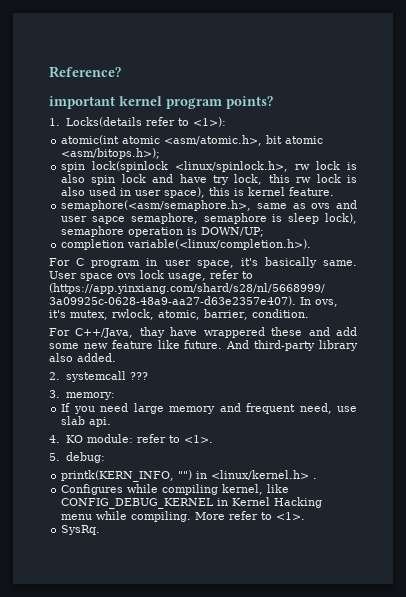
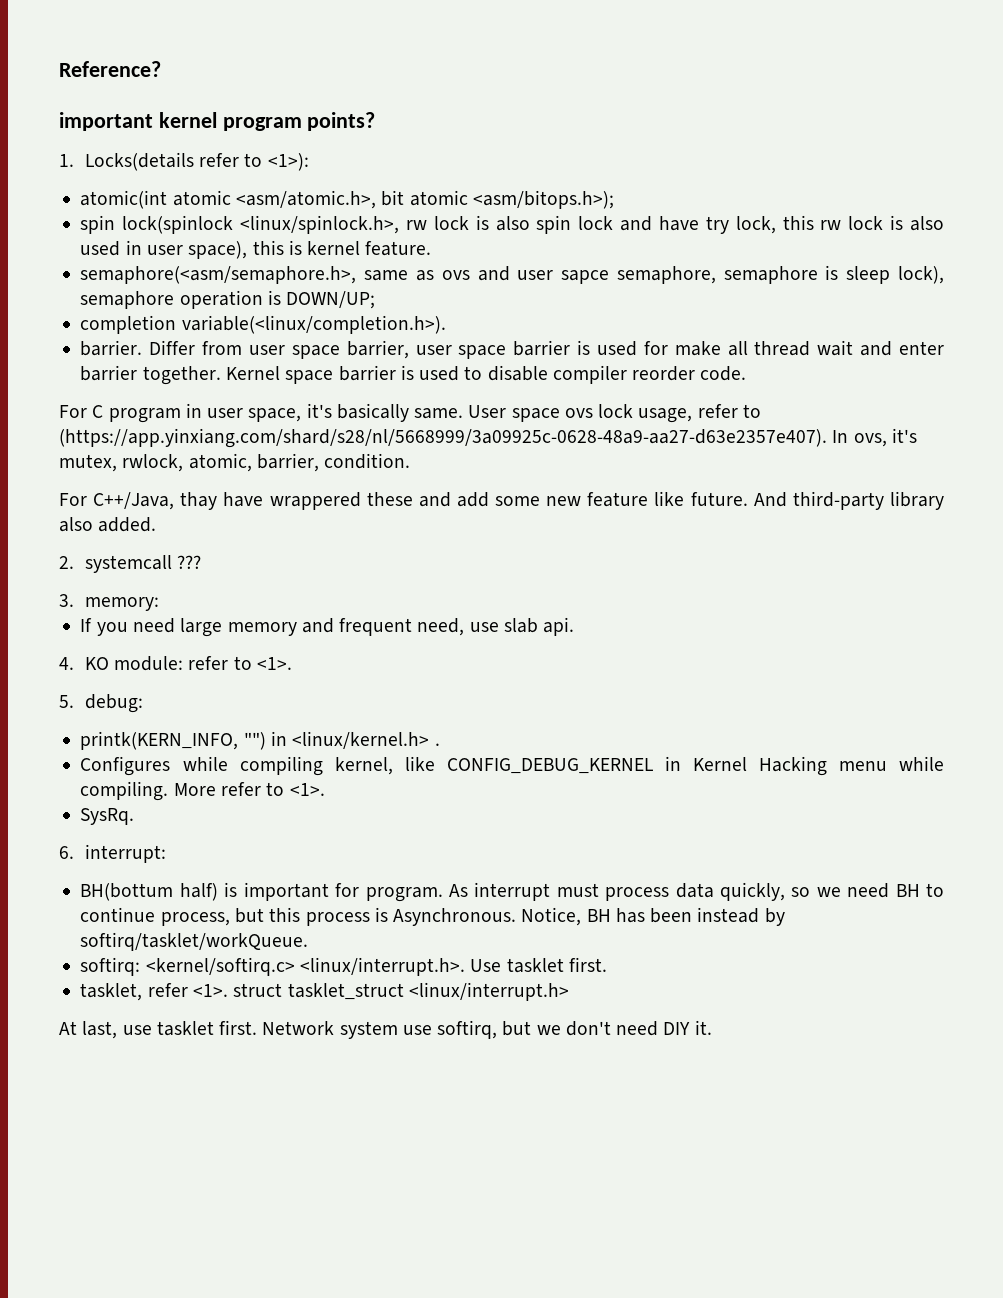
+ barrier. Differ from user space barrier, user space barrier is used for make all thread wait and enter barrier together. Kernel space barrier is used to disable compiler reorder code.
+ 6. interrupt:
+ BH(bottum half) is important for program. As interrupt must process data quickly, so we need BH to continue process, but this process is Asynchronous. Notice, BH has been instead by softirq/tasklet/workQueue.
+ softirq: <kernel/softirq.c> <linux/interrupt.h>. Use tasklet first.
+ tasklet, refer <1>. struct tasklet_struct <linux/interrupt.h>
+ At last, use tasklet first. Network system use softirq, but we don't need DIY it.

